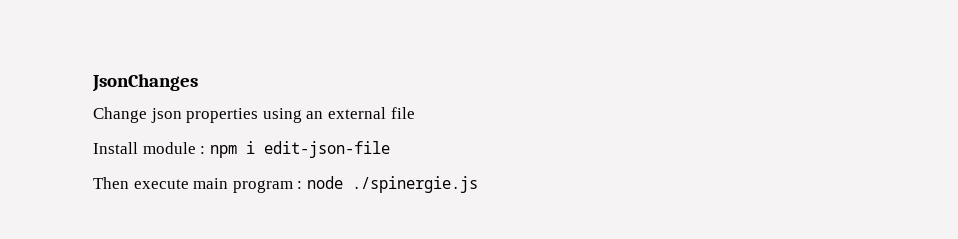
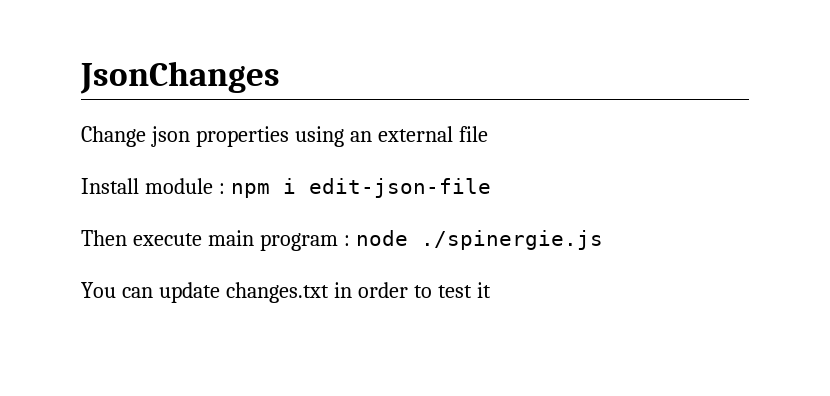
+ You can update changes.txt in order to test it

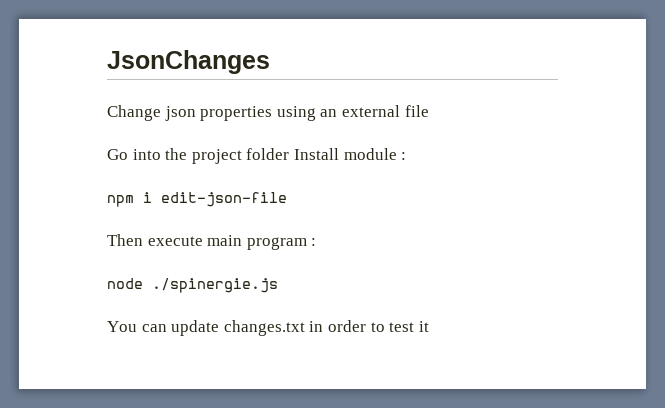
- Install module : npm i edit-json-file
+ Go into the project folder Install module :
+ npm i edit-json-file
- Then execute main program : node ./spinergie.js
+ Then execute main program :
+ node ./spinergie.js

